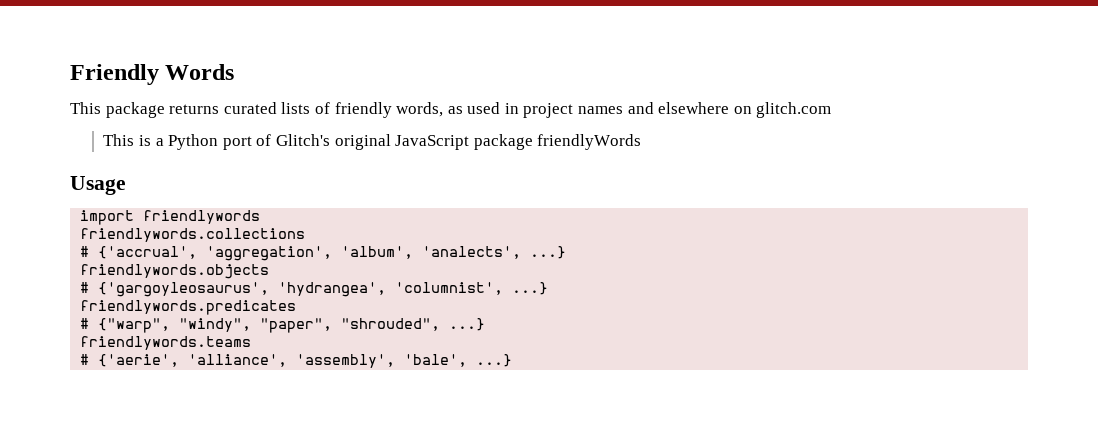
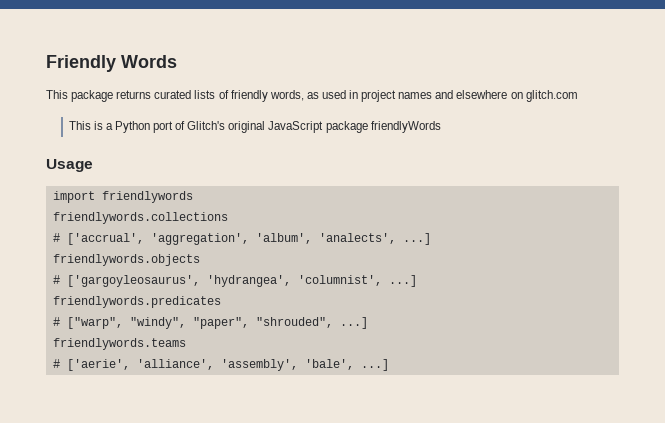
- # {'accrual', 'aggregation', 'album', 'analects', ...}
+ # ['accrual', 'aggregation', 'album', 'analects', ...]
- # {'gargoyleosaurus', 'hydrangea', 'columnist', ...}
+ # ['gargoyleosaurus', 'hydrangea', 'columnist', ...]
- # {"warp", "windy", "paper", "shrouded", ...}
+ # ["warp", "windy", "paper", "shrouded", ...]
- # {'aerie', 'alliance', 'assembly', 'bale', ...}
+ # ['aerie', 'alliance', 'assembly', 'bale', ...]

